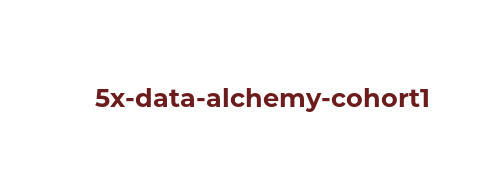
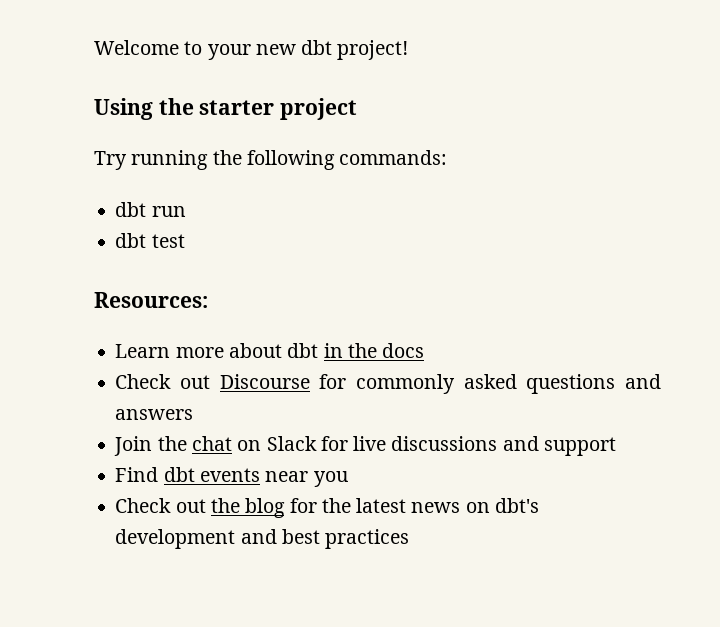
- 5x-data-alchemy-cohort1
+ Welcome to your new dbt project!
+ Using the starter project
+ Try running the following commands:
+ dbt run
+ dbt test
+ Resources:
+ Learn more about dbt in the docs
+ Check out Discourse for commonly asked questions and answers
+ Join the chat on Slack for live discussions and support
+ Find dbt events near you
+ Check out the blog for the latest news on dbt's development and best practices

